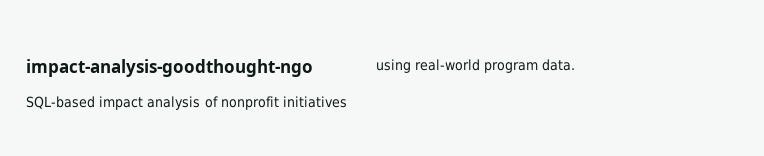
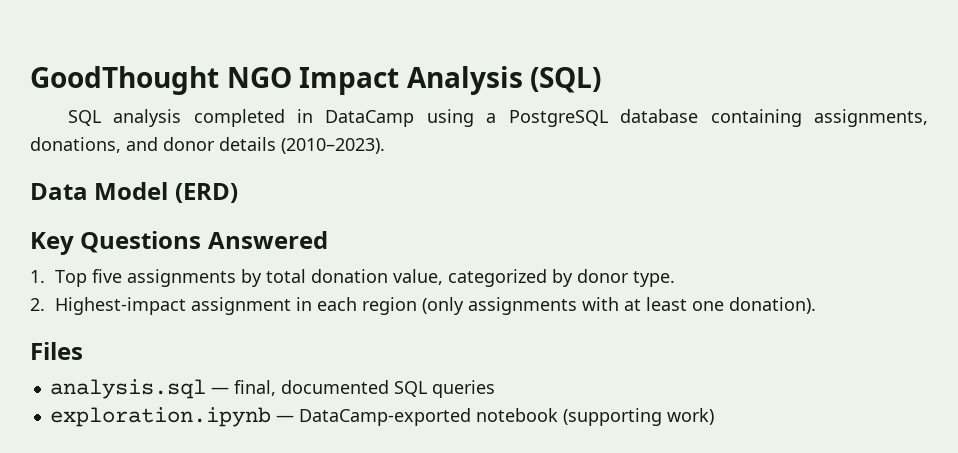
- impact-analysis-goodthought-ngo
- SQL-based impact analysis of nonprofit initiatives using real-world program data.
+ GoodThought NGO Impact Analysis (SQL)
+ SQL analysis completed in DataCamp using a PostgreSQL database containing assignments, donations, and donor details (2010–2023).
+ Data Model (ERD)
+ Key Questions Answered
+ 1. Top five assignments by total donation value, categorized by donor type.
+ 2. Highest-impact assignment in each region (only assignments with at least one donation).
+ Files
+ analysis.sql — final, documented SQL queries
+ exploration.ipynb — DataCamp-exported notebook (supporting work)

